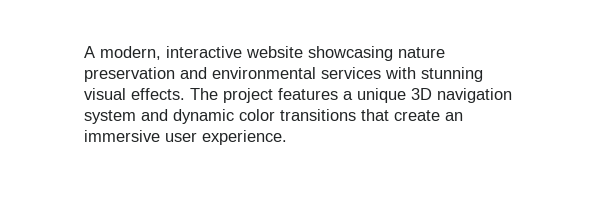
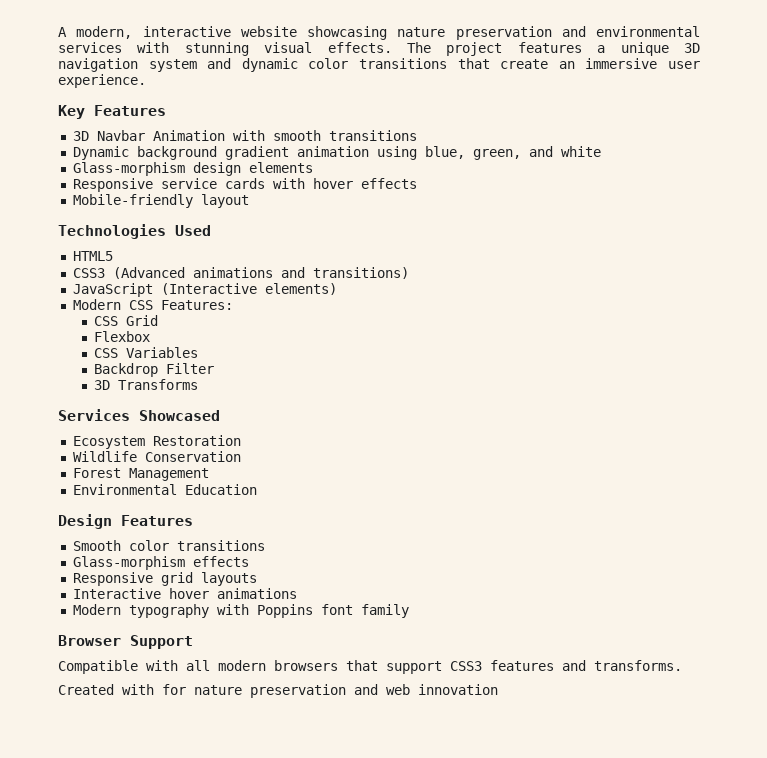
+ Key Features
+ 3D Navbar Animation with smooth transitions
+ Dynamic background gradient animation using blue, green, and white
+ Glass-morphism design elements
+ Responsive service cards with hover effects
+ Mobile-friendly layout
+ Technologies Used
+ HTML5
+ CSS3 (Advanced animations and transitions)
+ JavaScript (Interactive elements)
+ Modern CSS Features:
+ CSS Grid
+ Flexbox
+ CSS Variables
+ Backdrop Filter
+ 3D Transforms
+ Services Showcased
+ Ecosystem Restoration
+ Wildlife Conservation
+ Forest Management
+ Environmental Education
+ Design Features
+ Smooth color transitions
+ Glass-morphism effects
+ Responsive grid layouts
+ Interactive hover animations
+ Modern typography with Poppins font family
+ Browser Support
+ Compatible with all modern browsers that support CSS3 features and transforms.
+ Created with for nature preservation and web innovation

